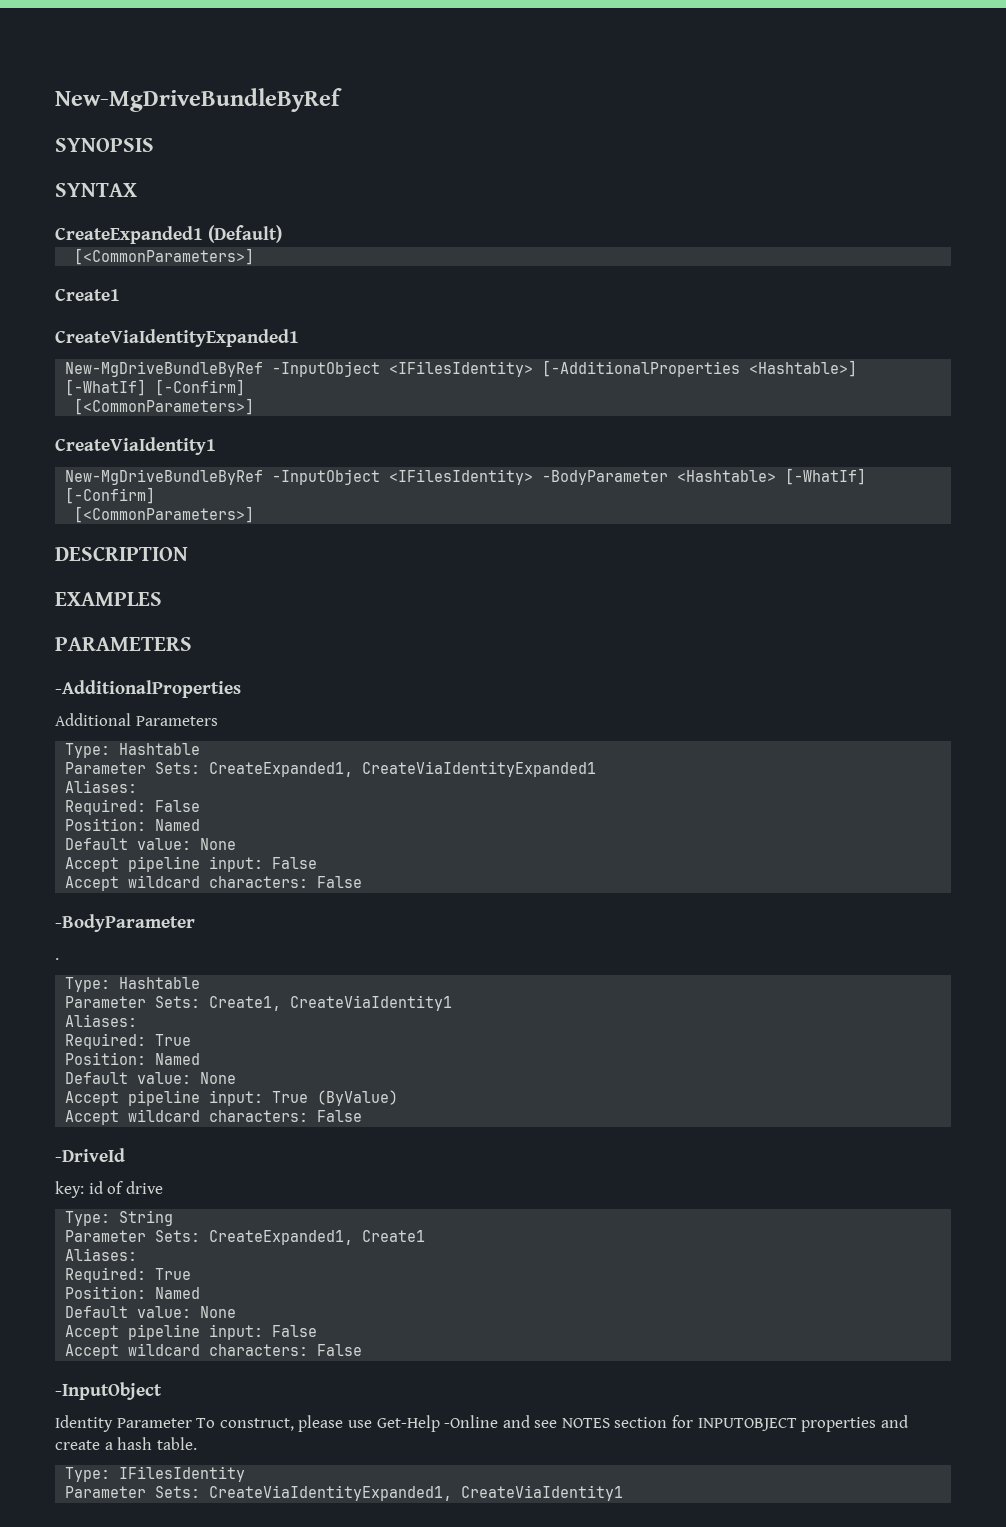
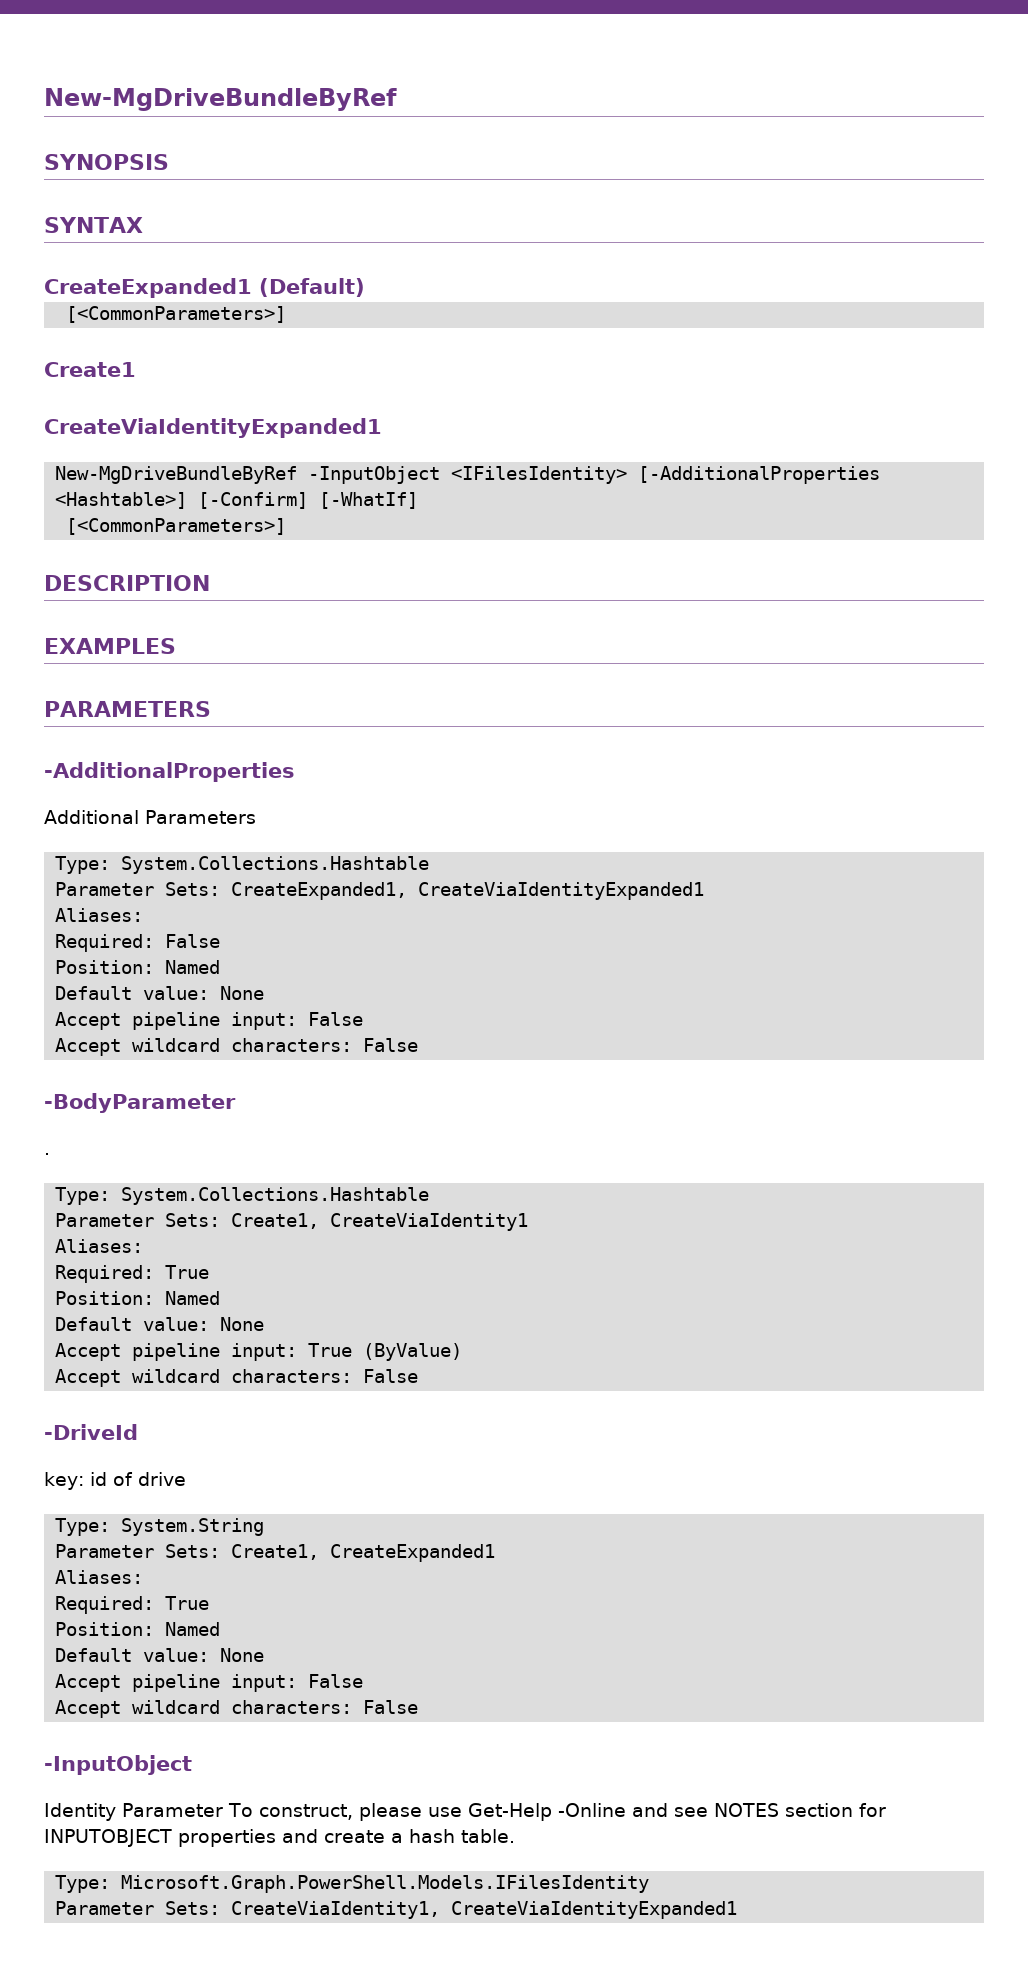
- New-MgDriveBundleByRef -InputObject <IFilesIdentity> [-AdditionalProperties <Hashtable>] [-WhatIf] [-Confirm]
- [<CommonParameters>]
- CreateViaIdentity1
- New-MgDriveBundleByRef -InputObject <IFilesIdentity> -BodyParameter <Hashtable> [-WhatIf] [-Confirm]
+ New-MgDriveBundleByRef -InputObject <IFilesIdentity> [-AdditionalProperties <Hashtable>] [-Confirm] [-WhatIf]
  Additional Parameters
- Type: Hashtable
+ Type: System.Collections.Hashtable
  .
- Type: Hashtable
+ Type: System.Collections.Hashtable
- Type: String
- Parameter Sets: CreateExpanded1, Create1
+ Type: System.String
+ Parameter Sets: Create1, CreateExpanded1
- Type: IFilesIdentity
- Parameter Sets: CreateViaIdentityExpanded1, CreateViaIdentity1
+ Type: Microsoft.Graph.PowerShell.Models.IFilesIdentity
+ Parameter Sets: CreateViaIdentity1, CreateViaIdentityExpanded1

